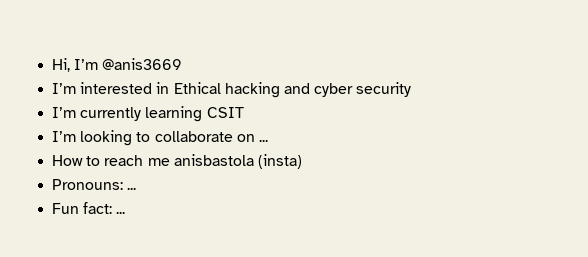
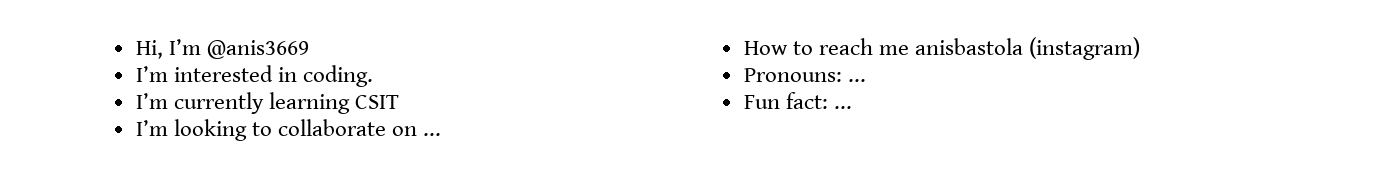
- I’m interested in Ethical hacking and cyber security
+ I’m interested in coding.
- How to reach me anisbastola (insta)
+ How to reach me anisbastola (instagram)

